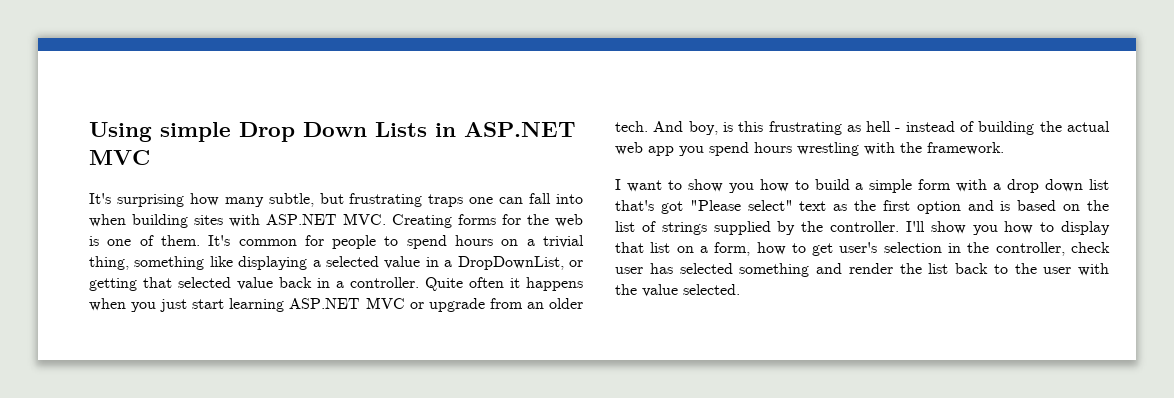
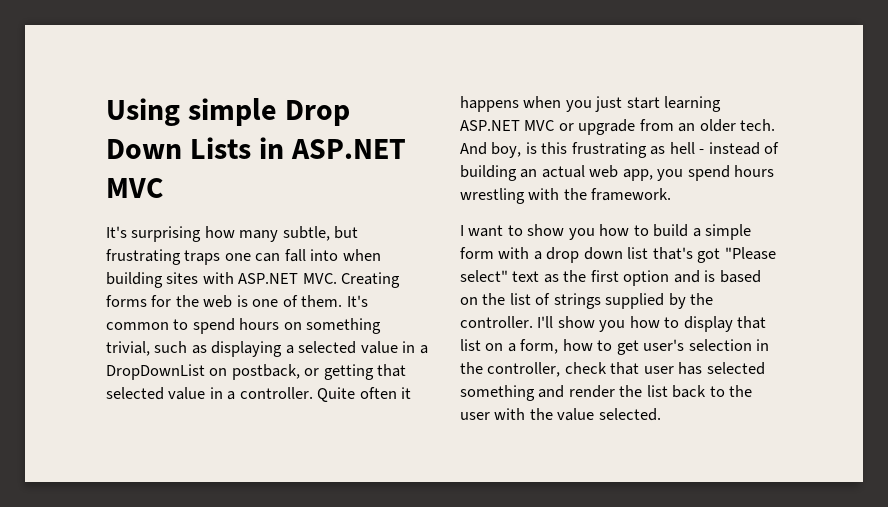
- It's common for people to spend hours on a trivial thing, something like displaying a selected value in a DropDownList, or getting that selected value back in a controller.
+ It's common to spend hours on something trivial, such as displaying a selected value in a DropDownList on postback, or getting that selected value in a controller.
- And boy, is this frustrating as hell - instead of building the actual web app you spend hours wrestling with the framework.
+ And boy, is this frustrating as hell - instead of building an actual web app, you spend hours wrestling with the framework.
- I'll show you how to display that list on a form, how to get user's selection in the controller, check user has selected something and render the list back to the user with the value selected.
+ I'll show you how to display that list on a form, how to get user's selection in the controller, check that user has selected something and render the list back to the user with the value selected.

